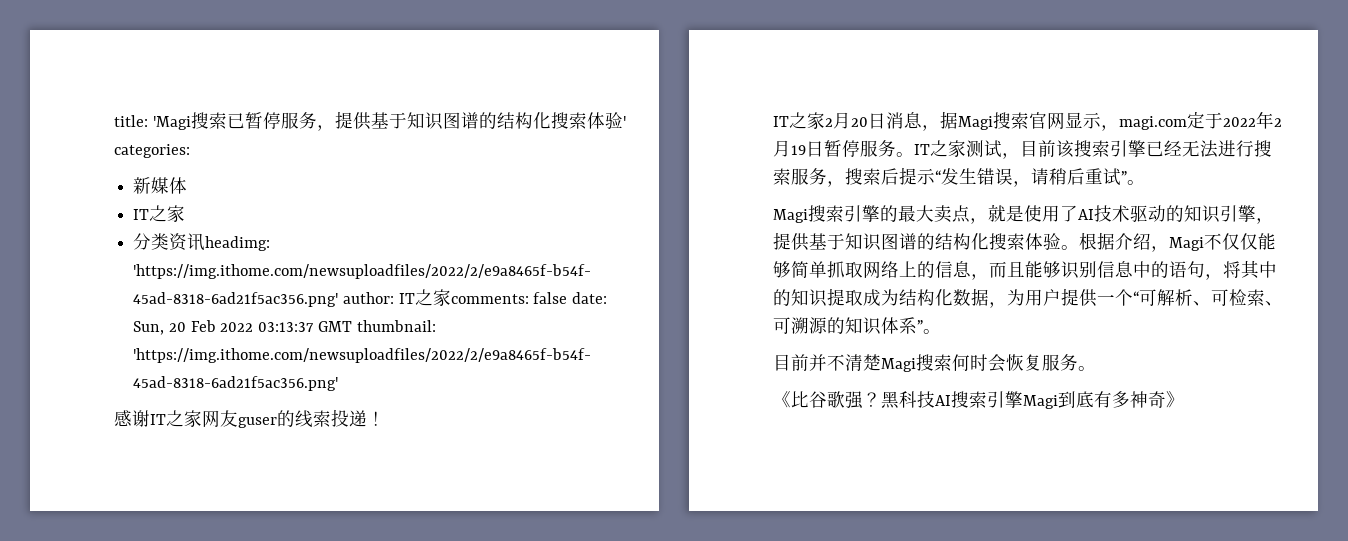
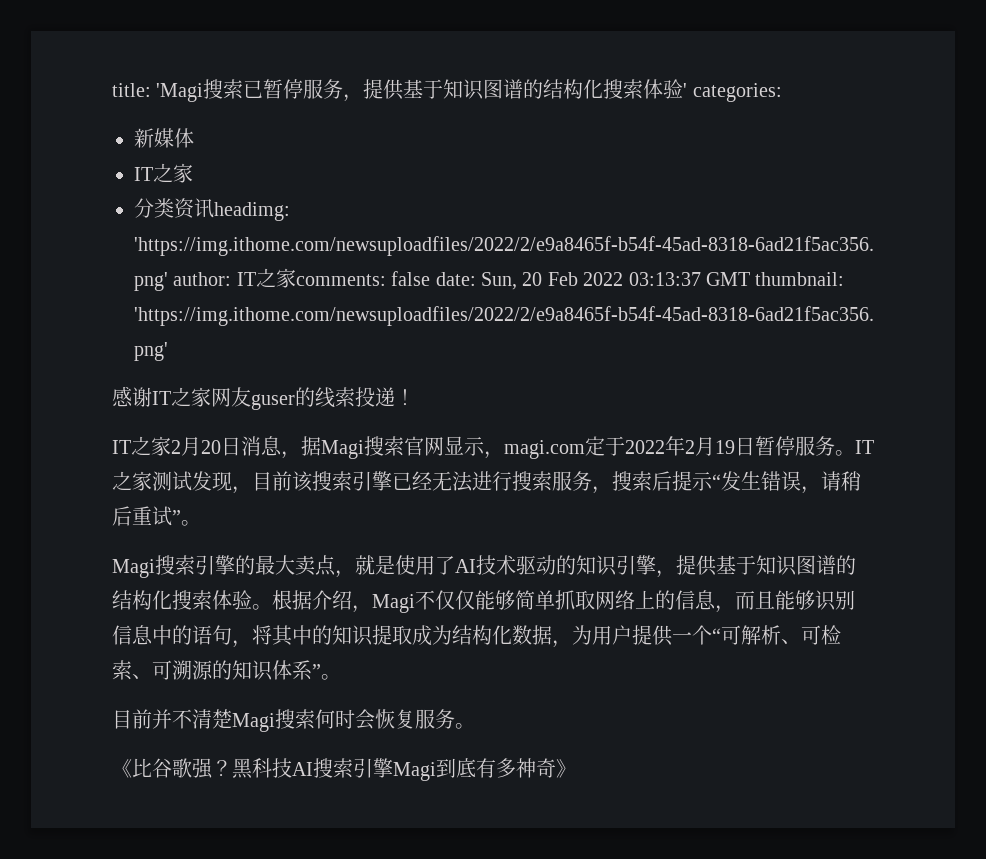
- IT之家测试，目前该搜索引擎已经无法进行搜索服务，搜索后提示“发生错误，请稍后重试”。
+ IT之家测试发现，目前该搜索引擎已经无法进行搜索服务，搜索后提示“发生错误，请稍后重试”。

